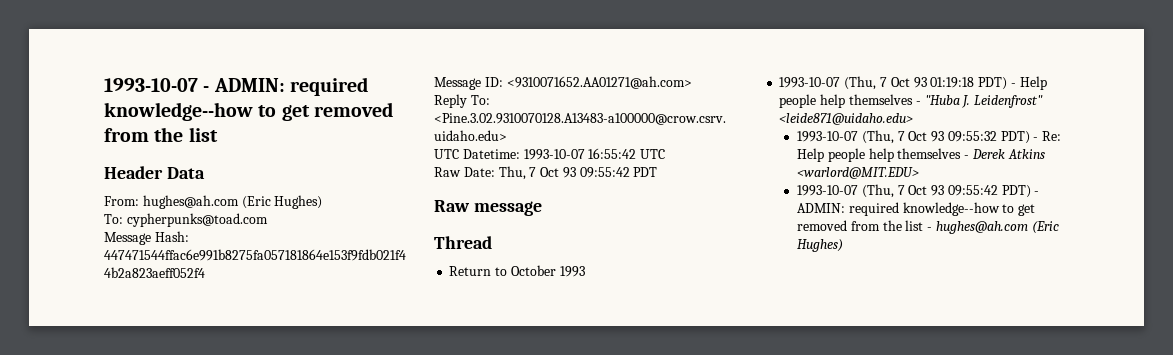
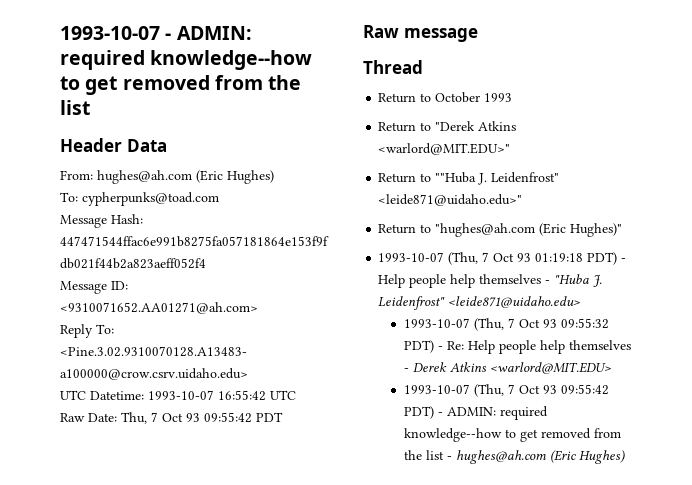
+ Return to "Derek Atkins <warlord@MIT.EDU>"
+ Return to ""Huba J. Leidenfrost" <leide871@uidaho.edu>"
+ Return to "hughes@ah.com (Eric Hughes)"

